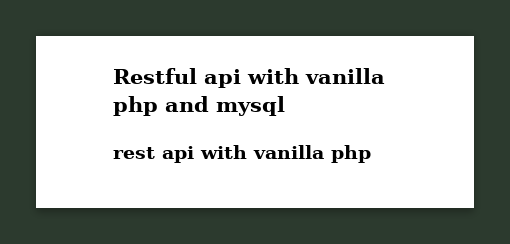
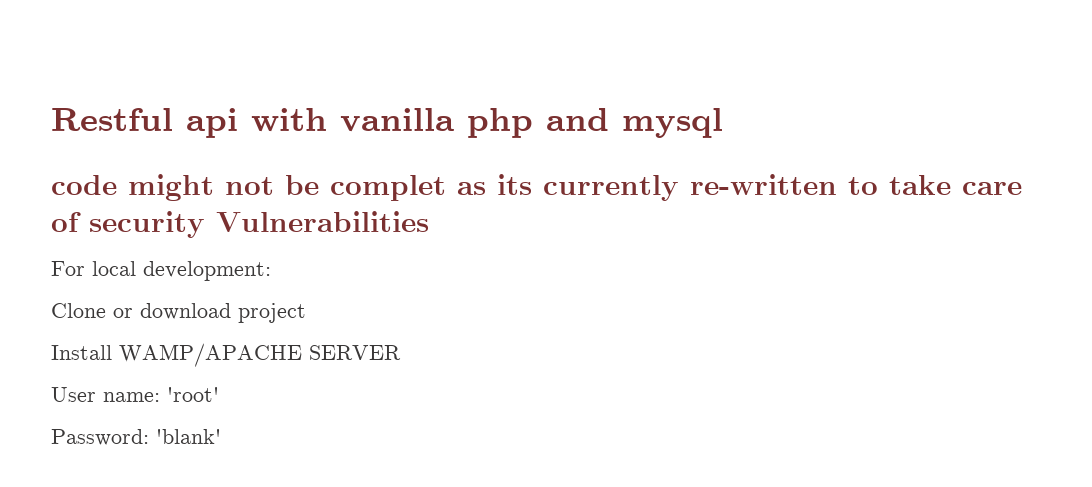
- rest api with vanilla php
+ code might not be complet as its currently re-written to take care of security Vulnerabilities
+ For local development:
+ Clone or download project
+ Install WAMP/APACHE SERVER
+ User name: 'root'
+ Password: 'blank'

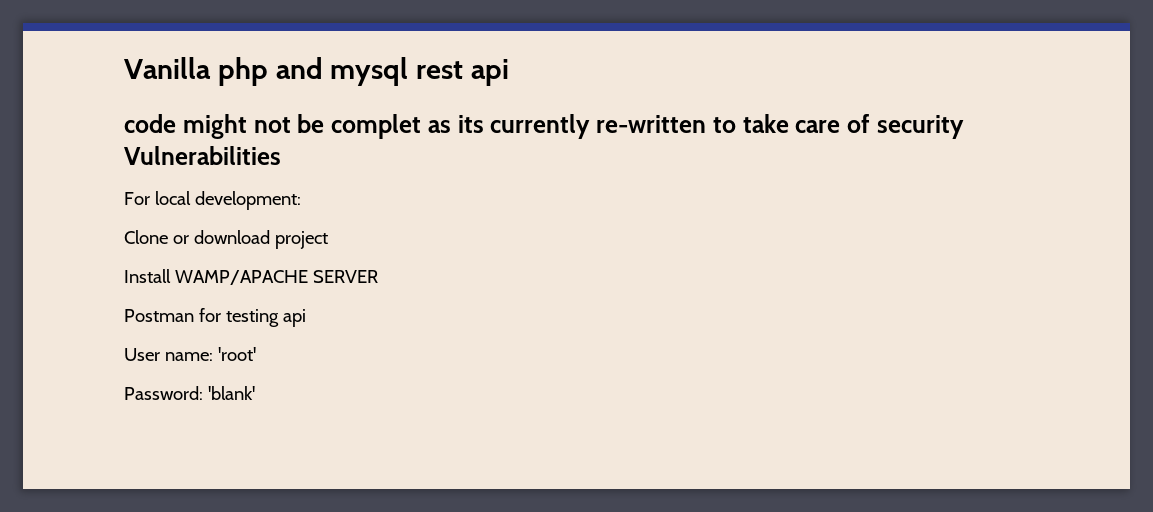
- Restful api with vanilla php and mysql
+ Vanilla php and mysql rest api
+ Postman for testing api

